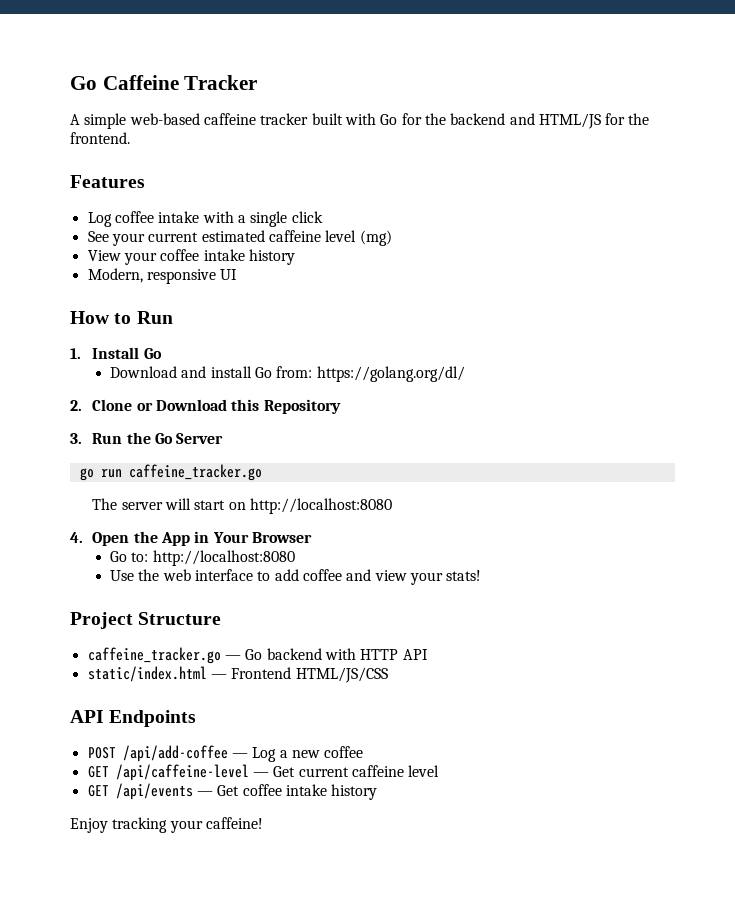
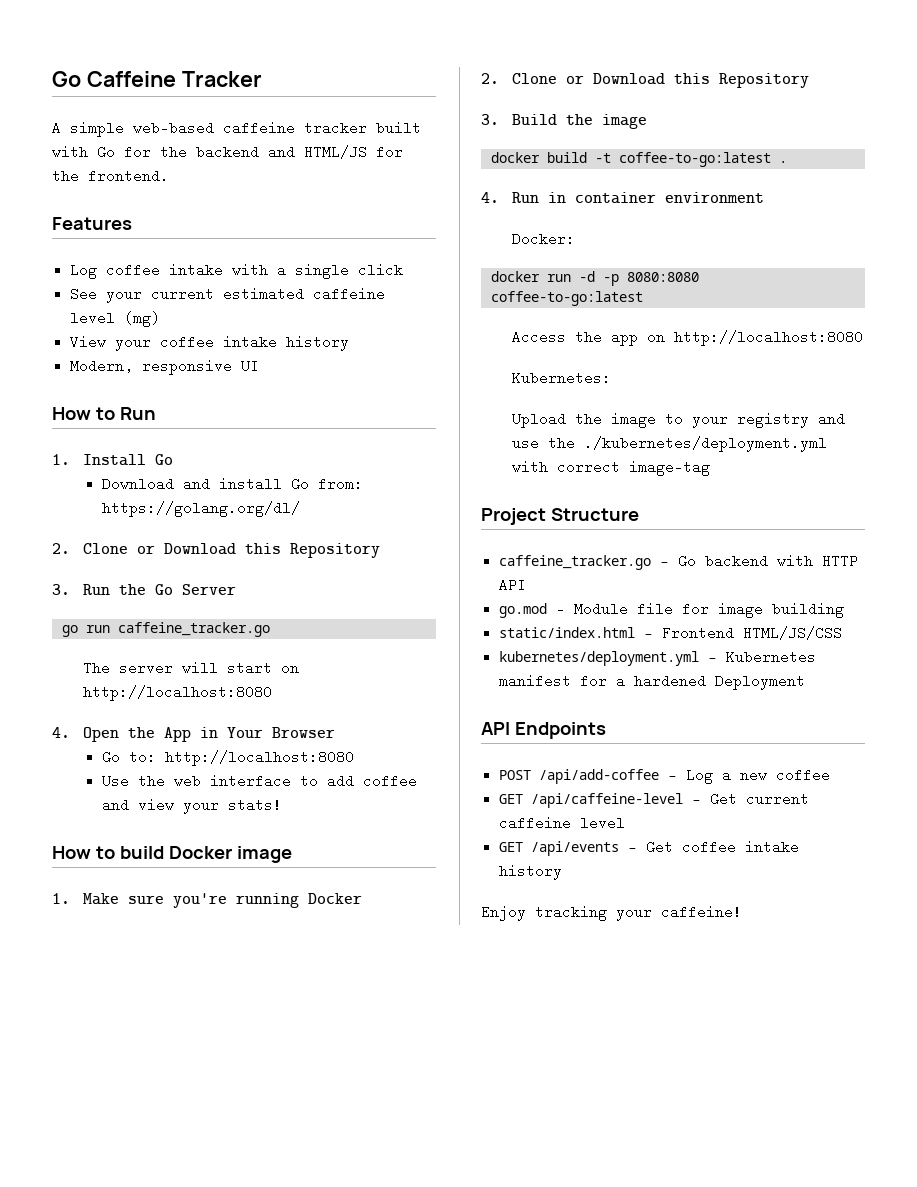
+ How to build Docker image
+ 1. Make sure you're running Docker
+ 2. Clone or Download this Repository
+ 3. Build the image
+ docker build -t coffee-to-go:latest .
+ 4. Run in container environment
+ Docker:
+ docker run -d -p 8080:8080 coffee-to-go:latest
+ Access the app on http://localhost:8080
+ Kubernetes:
+ Upload the image to your registry and use the ./kubernetes/deployment.yml with correct image-tag
+ go.mod - Module file for image building
  static/index.html — Frontend HTML/JS/CSS
+ kubernetes/deployment.yml — Kubernetes manifest for a hardened Deployment

